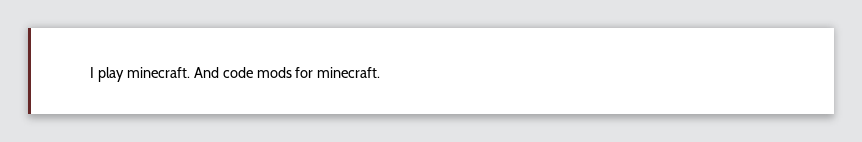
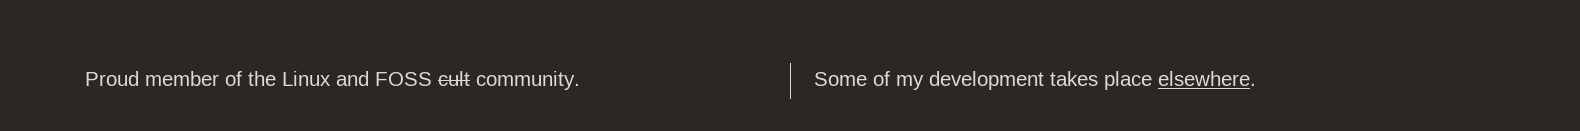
- I play minecraft. And code mods for minecraft.
+ Proud member of the Linux and FOSS cult community.
+ Some of my development takes place elsewhere.

